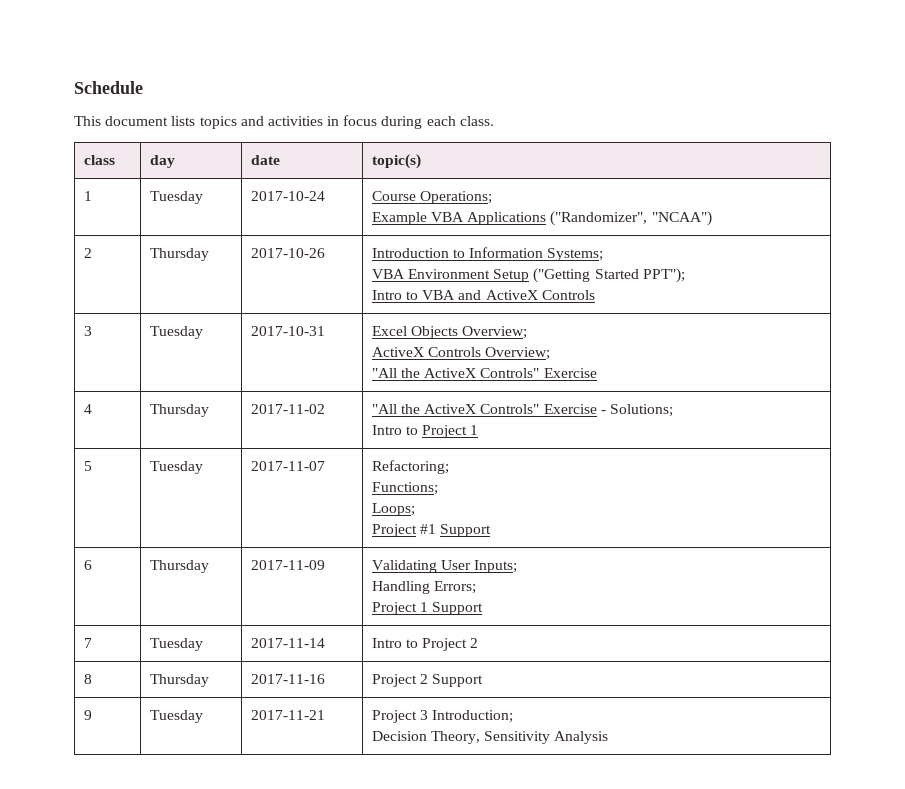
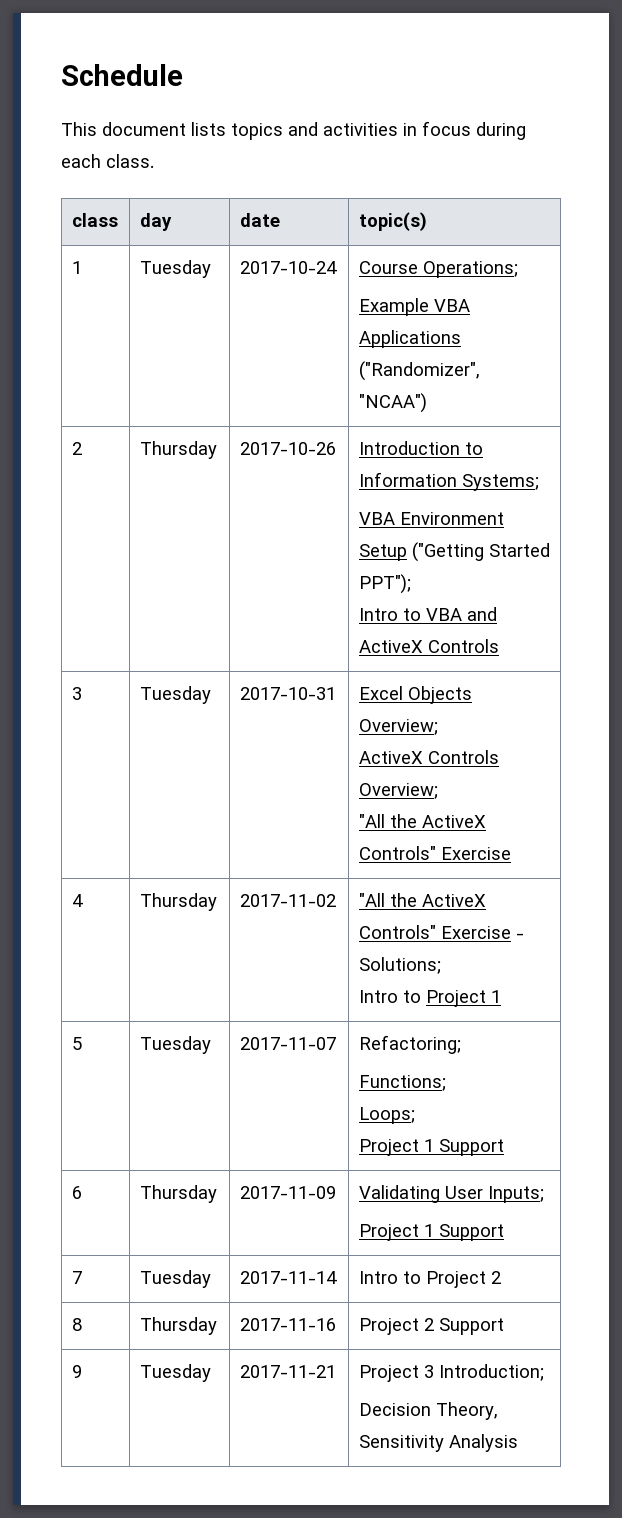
  5 | Tuesday | 2017-11-07 | Refactoring;
  Functions;
  Loops;
- Project #1 Support
+ Project 1 Support
  6 | Thursday | 2017-11-09 | Validating User Inputs;
- Handling Errors;

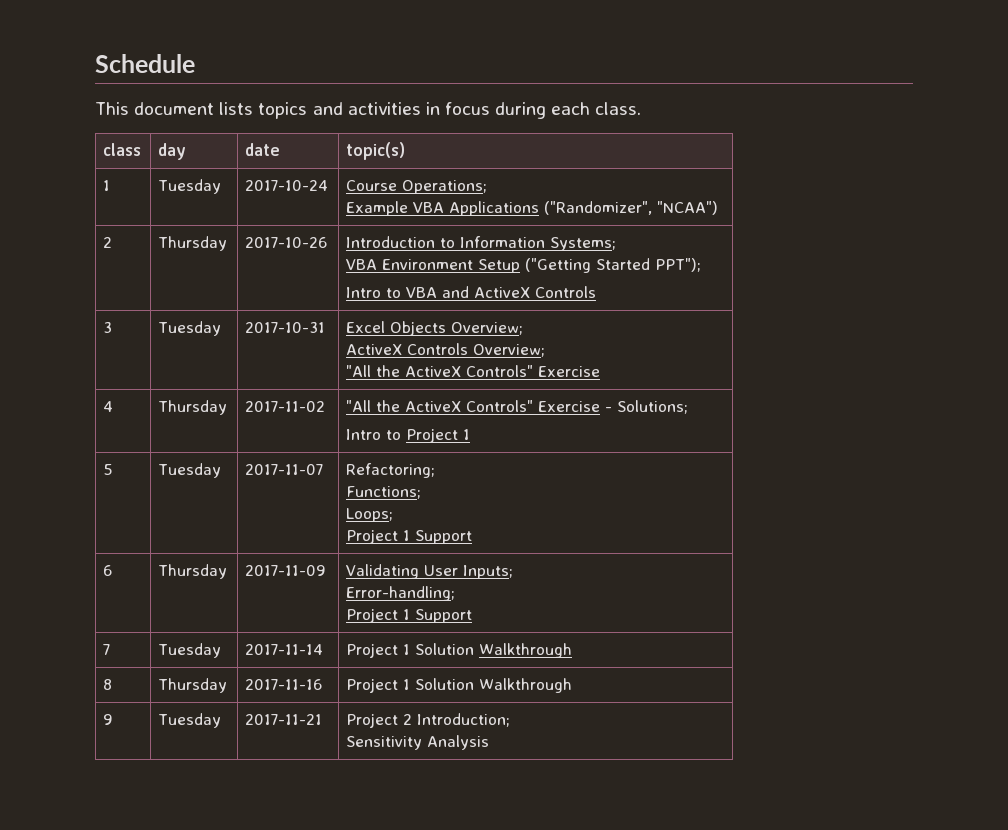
  6 | Thursday | 2017-11-09 | Validating User Inputs;
+ Error-handling;
- 7 | Tuesday | 2017-11-14 | Intro to Project 2
+ 7 | Tuesday | 2017-11-14 | Project 1 Solution Walkthrough
- 8 | Thursday | 2017-11-16 | Project 2 Support
+ 8 | Thursday | 2017-11-16 | Project 1 Solution Walkthrough
- 9 | Tuesday | 2017-11-21 | Project 3 Introduction;
- Decision Theory, Sensitivity Analysis
+ 9 | Tuesday | 2017-11-21 | Project 2 Introduction;
+ Sensitivity Analysis

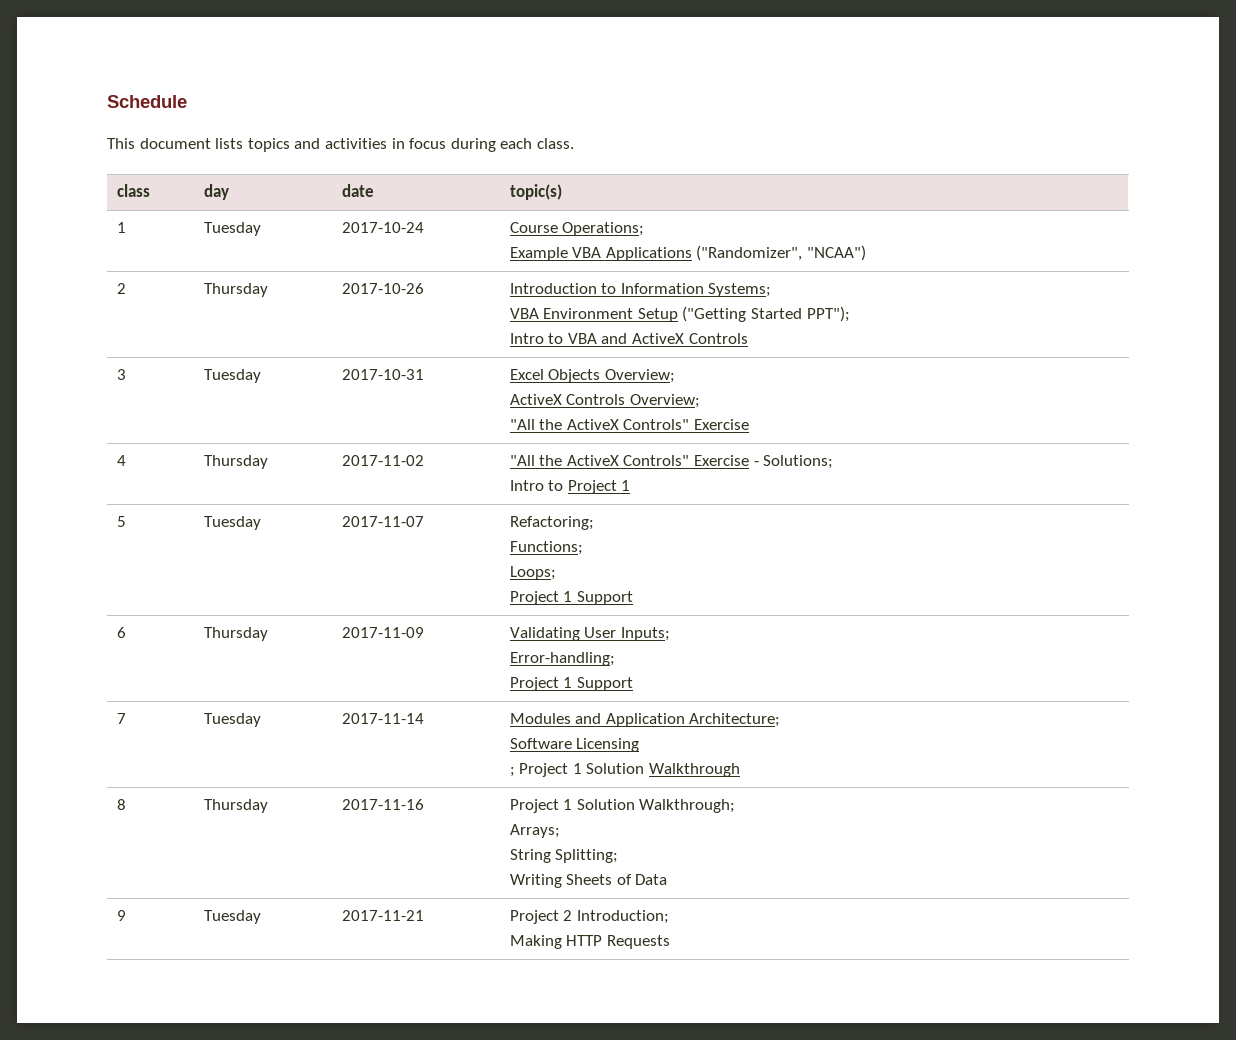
- 7 | Tuesday | 2017-11-14 | Project 1 Solution Walkthrough
+ 7 | Tuesday | 2017-11-14 | Modules and Application Architecture;
+ Software Licensing
+ ; Project 1 Solution Walkthrough
- 8 | Thursday | 2017-11-16 | Project 1 Solution Walkthrough
+ 8 | Thursday | 2017-11-16 | Project 1 Solution Walkthrough;
+ Arrays;
+ String Splitting;
+ Writing Sheets of Data
  9 | Tuesday | 2017-11-21 | Project 2 Introduction;
- Sensitivity Analysis
+ Making HTTP Requests

